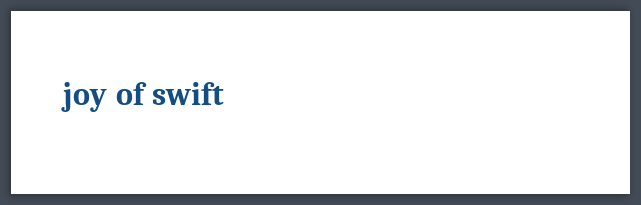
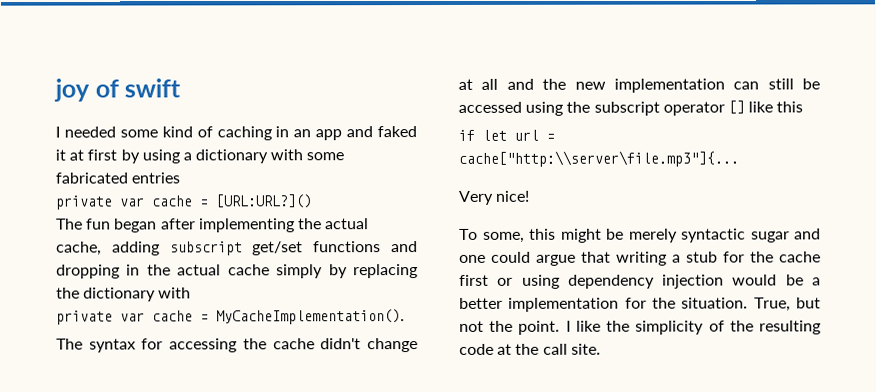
+ I needed some kind of caching in an app and faked it at first by using a dictionary with some fabricated entries
+ private var cache = [URL:URL?]()
+ The fun began after implementing the actual cache, adding subscript get/set functions and dropping in the actual cache simply by replacing the dictionary with
+ private var cache = MyCacheImplementation().
+ The syntax for accessing the cache didn't change at all and the new implementation can still be accessed using the subscript operator [] like this
+ if let url = cache["http:\\server\file.mp3"]{...
+ Very nice!
+ To some, this might be merely syntactic sugar and one could argue that writing a stub for the cache first or using dependency injection would be a better implementation for the situation. True, but not the point. I like the simplicity of the resulting code at the call site.

